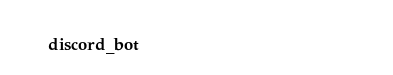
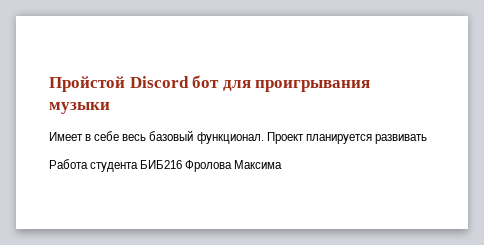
- discord_bot
+ Пройстой Discord бот для проигрывания музыки
+ Имеет в себе весь базовый функционал. Проект планируется развивать
+ Работа студента БИБ216 Фролова Максима

